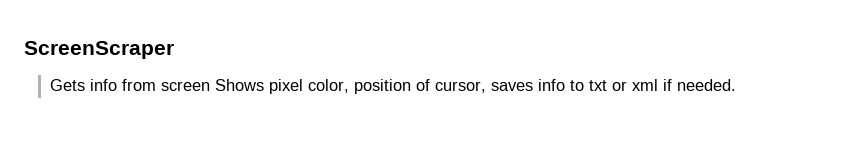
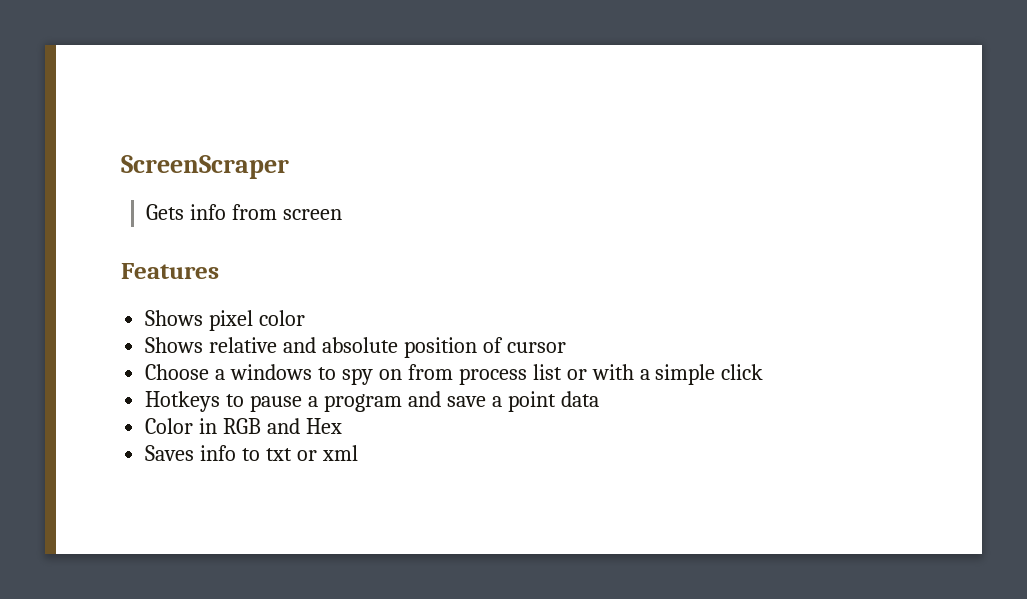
- Gets info from screen Shows pixel color, position of cursor, saves info to txt or xml if needed.
+ Gets info from screen
+ Features
+ Shows pixel color
+ Shows relative and absolute position of cursor
+ Choose a windows to spy on from process list or with a simple click
+ Hotkeys to pause a program and save a point data
+ Color in RGB and Hex
+ Saves info to txt or xml

